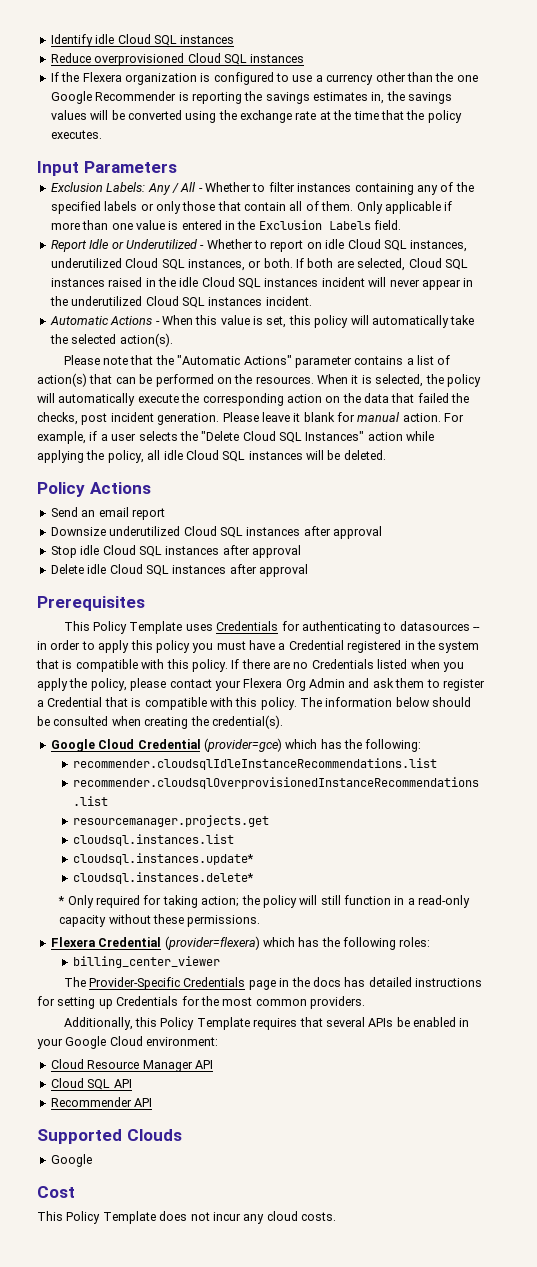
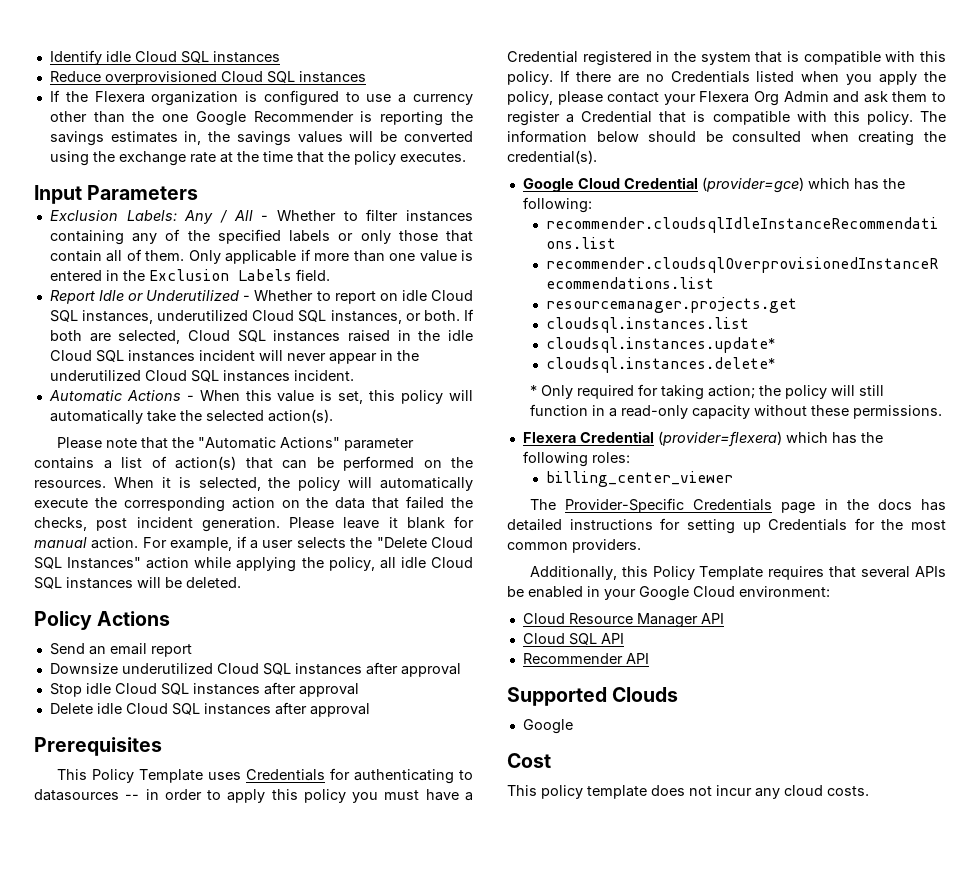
- This Policy Template does not incur any cloud costs.
+ This policy template does not incur any cloud costs.

